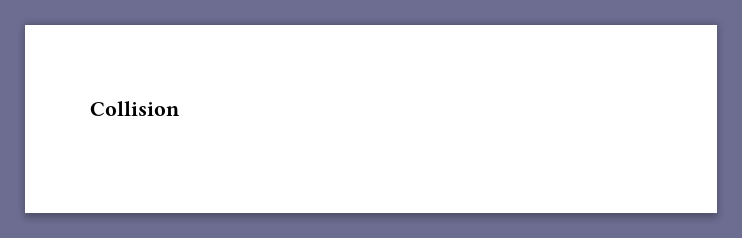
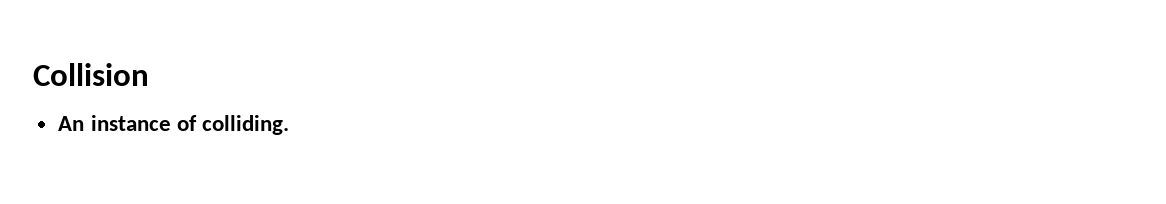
+ An instance of colliding.

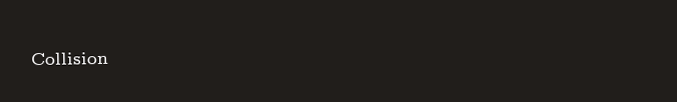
- An instance of colliding.

